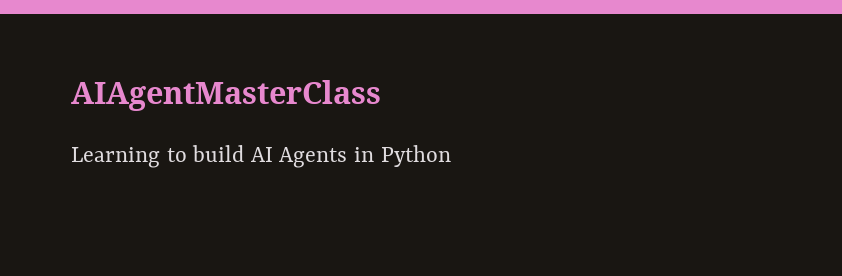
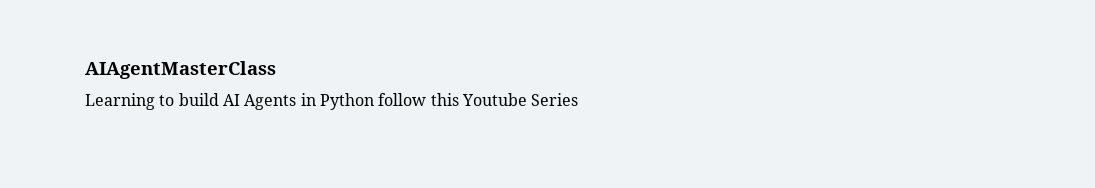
- Learning to build AI Agents in Python
+ Learning to build AI Agents in Python follow this Youtube Series

